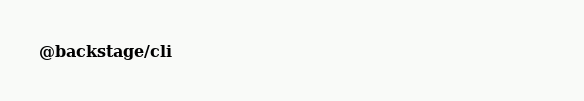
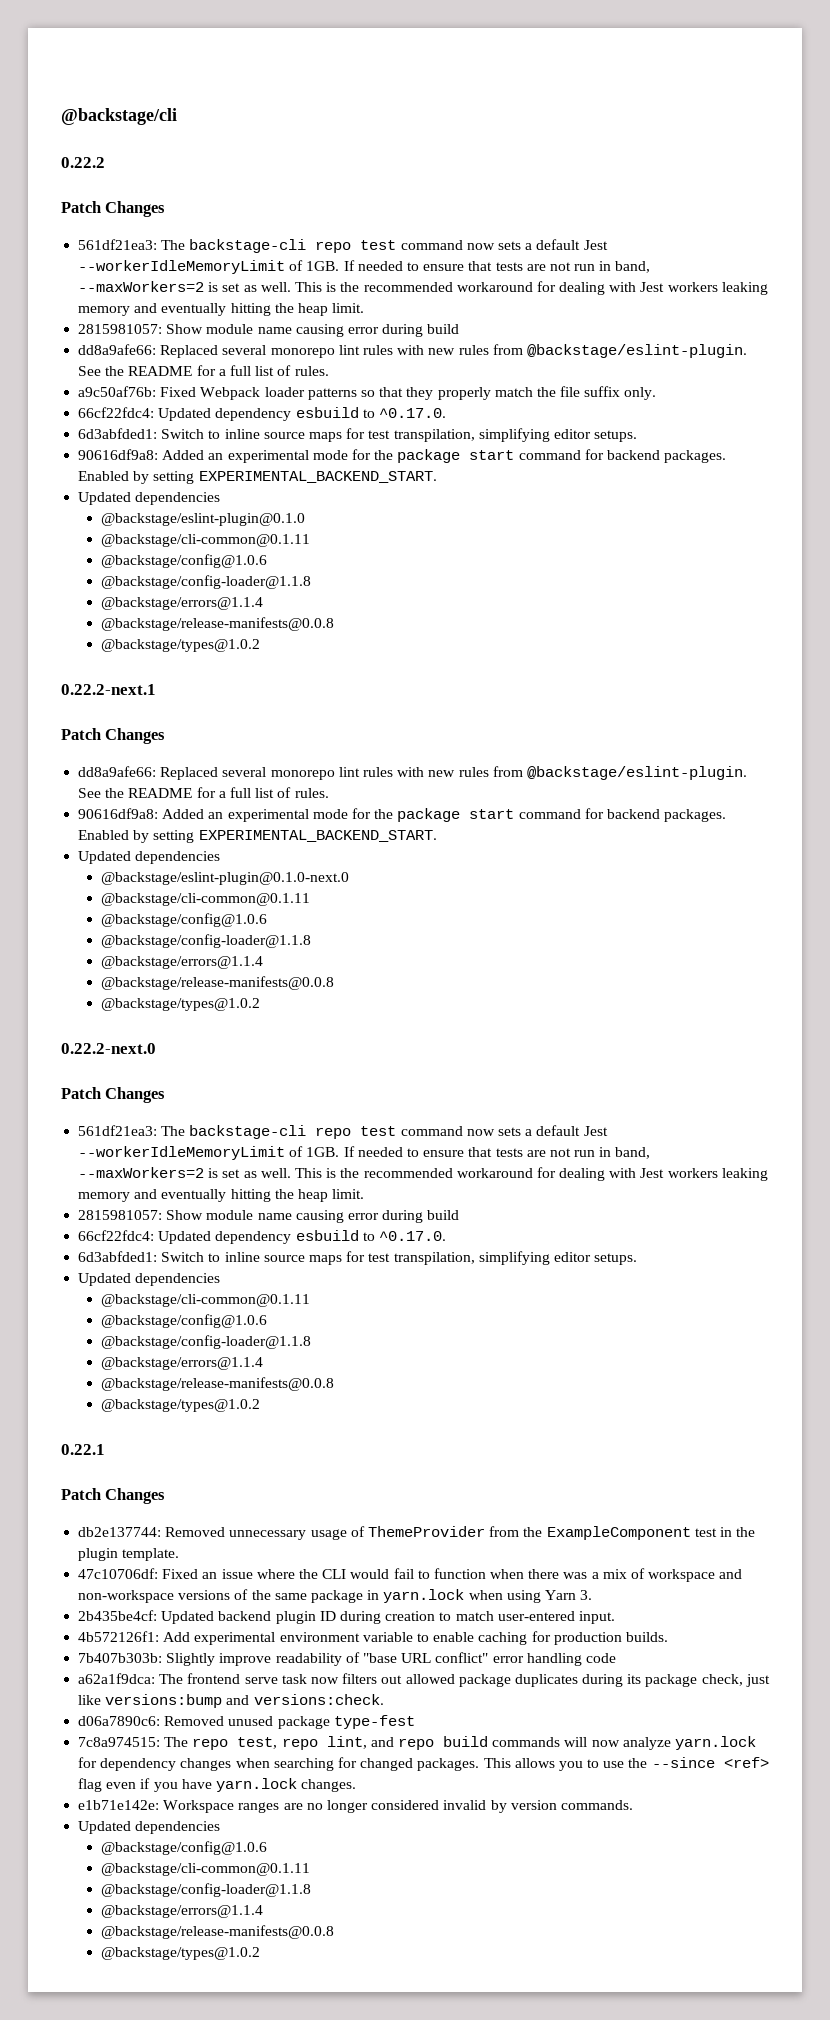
+ 0.22.2
+ Patch Changes
+ 561df21ea3: The backstage-cli repo test command now sets a default Jest --workerIdleMemoryLimit of 1GB. If needed to ensure that tests are not run in band, --maxWorkers=2 is set as well. This is the recommended workaround for dealing with Jest workers leaking memory and eventually hitting the heap limit.
+ 2815981057: Show module name causing error during build
+ dd8a9afe66: Replaced several monorepo lint rules with new rules from @backstage/eslint-plugin. See the README for a full list of rules.
+ a9c50af76b: Fixed Webpack loader patterns so that they properly match the file suffix only.
+ 66cf22fdc4: Updated dependency esbuild to ^0.17.0.
+ 6d3abfded1: Switch to inline source maps for test transpilation, simplifying editor setups.
+ 90616df9a8: Added an experimental mode for the package start command for backend packages. Enabled by setting EXPERIMENTAL_BACKEND_START.
+ Updated dependencies
+ @backstage/eslint-plugin@0.1.0
+ @backstage/cli-common@0.1.11
+ @backstage/config@1.0.6
+ @backstage/config-loader@1.1.8
+ @backstage/errors@1.1.4
+ @backstage/release-manifests@0.0.8
+ @backstage/types@1.0.2
+ 0.22.2-next.1
+ Patch Changes
+ dd8a9afe66: Replaced several monorepo lint rules with new rules from @backstage/eslint-plugin. See the README for a full list of rules.
+ 90616df9a8: Added an experimental mode for the package start command for backend packages. Enabled by setting EXPERIMENTAL_BACKEND_START.
+ Updated dependencies
+ @backstage/eslint-plugin@0.1.0-next.0
+ @backstage/cli-common@0.1.11
+ @backstage/config@1.0.6
+ @backstage/config-loader@1.1.8
+ @backstage/errors@1.1.4
+ @backstage/release-manifests@0.0.8
+ @backstage/types@1.0.2
+ 0.22.2-next.0
+ Patch Changes
+ 561df21ea3: The backstage-cli repo test command now sets a default Jest --workerIdleMemoryLimit of 1GB. If needed to ensure that tests are not run in band, --maxWorkers=2 is set as well. This is the recommended workaround for dealing with Jest workers leaking memory and eventually hitting the heap limit.
+ 2815981057: Show module name causing error during build
+ 66cf22fdc4: Updated dependency esbuild to ^0.17.0.
+ 6d3abfded1: Switch to inline source maps for test transpilation, simplifying editor setups.
+ Updated dependencies
+ @backstage/cli-common@0.1.11
+ @backstage/config@1.0.6
+ @backstage/config-loader@1.1.8
+ @backstage/errors@1.1.4
+ @backstage/release-manifests@0.0.8
+ @backstage/types@1.0.2
+ 0.22.1
+ Patch Changes
+ db2e137744: Removed unnecessary usage of ThemeProvider from the ExampleComponent test in the plugin template.
+ 47c10706df: Fixed an issue where the CLI would fail to function when there was a mix of workspace and non-workspace versions of the same package in yarn.lock when using Yarn 3.
+ 2b435be4cf: Updated backend plugin ID during creation to match user-entered input.
+ 4b572126f1: Add experimental environment variable to enable caching for production builds.
+ 7b407b303b: Slightly improve readability of "base URL conflict" error handling code
+ a62a1f9dca: The frontend serve task now filters out allowed package duplicates during its package check, just like versions:bump and versions:check.
+ d06a7890c6: Removed unused package type-fest
+ 7c8a974515: The repo test, repo lint, and repo build commands will now analyze yarn.lock for dependency changes when searching for changed packages. This allows you to use the --since <ref> flag even if you have yarn.lock changes.
+ e1b71e142e: Workspace ranges are no longer considered invalid by version commands.
+ Updated dependencies
+ @backstage/config@1.0.6
+ @backstage/cli-common@0.1.11
+ @backstage/config-loader@1.1.8
+ @backstage/errors@1.1.4
+ @backstage/release-manifests@0.0.8
+ @backstage/types@1.0.2

